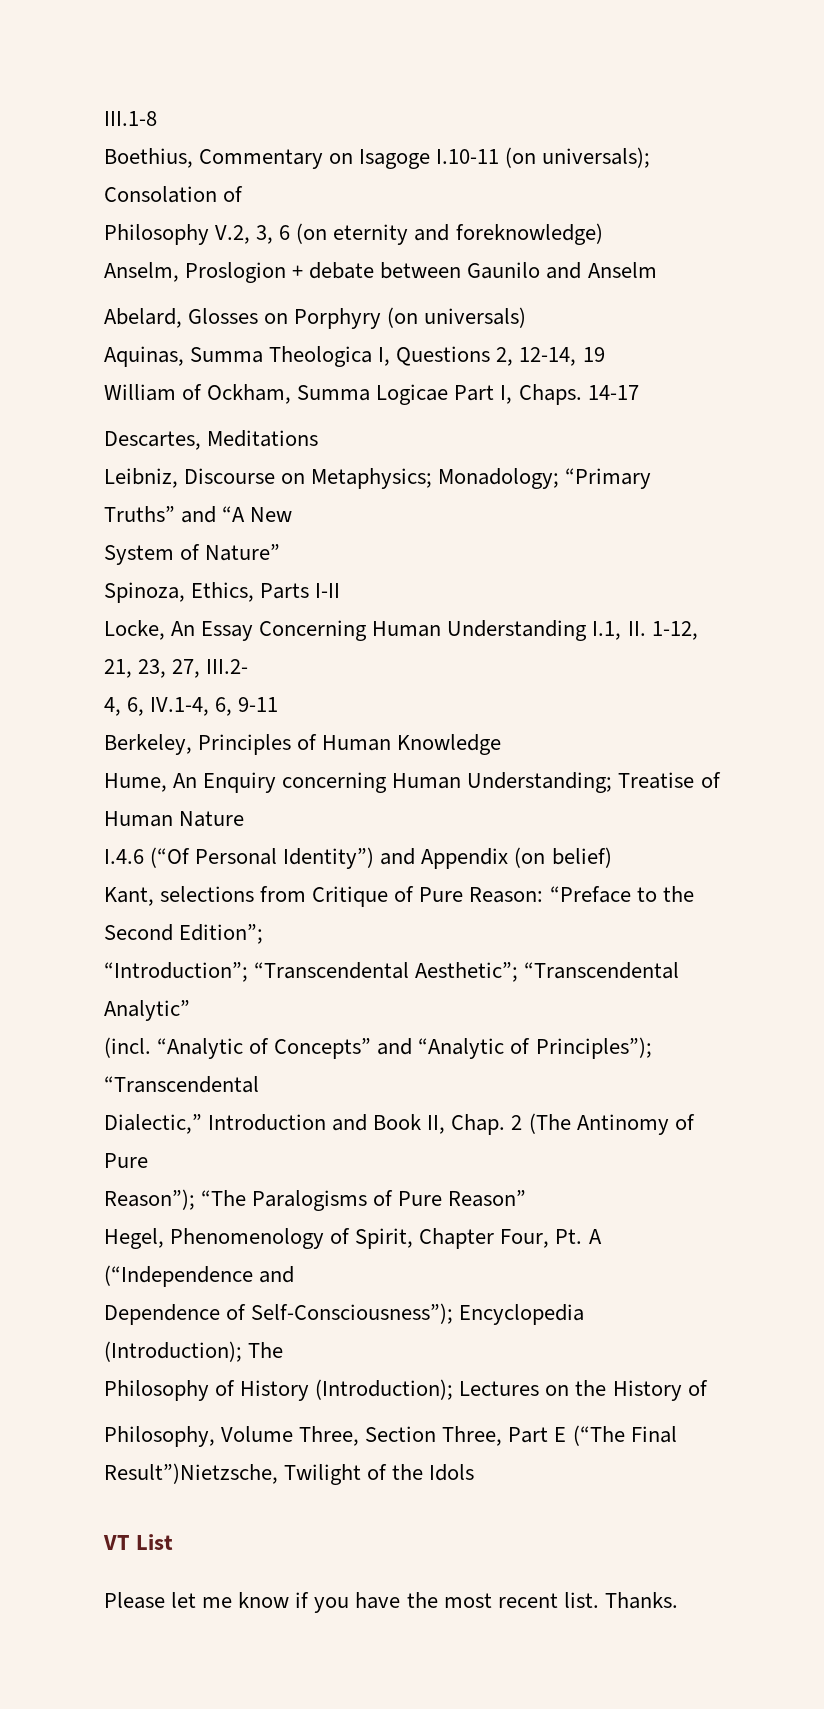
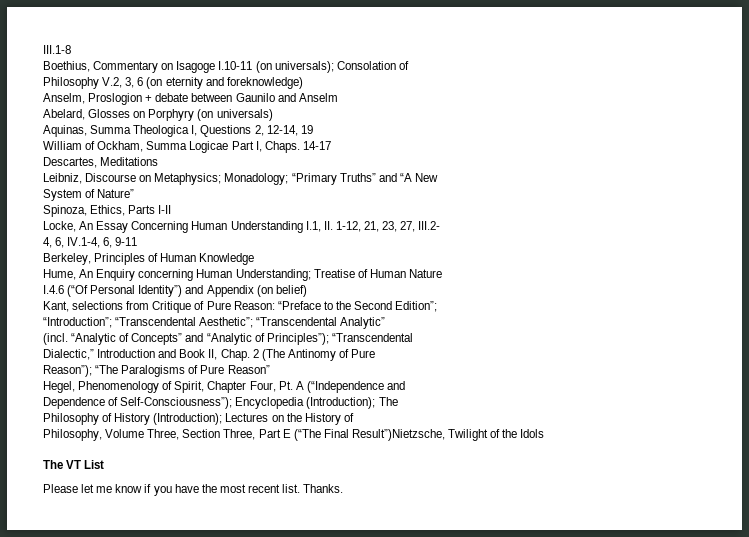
- VT List
+ The VT List

